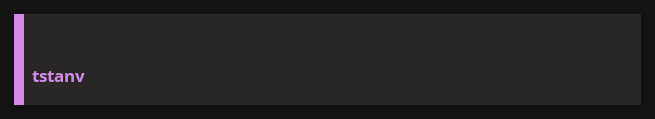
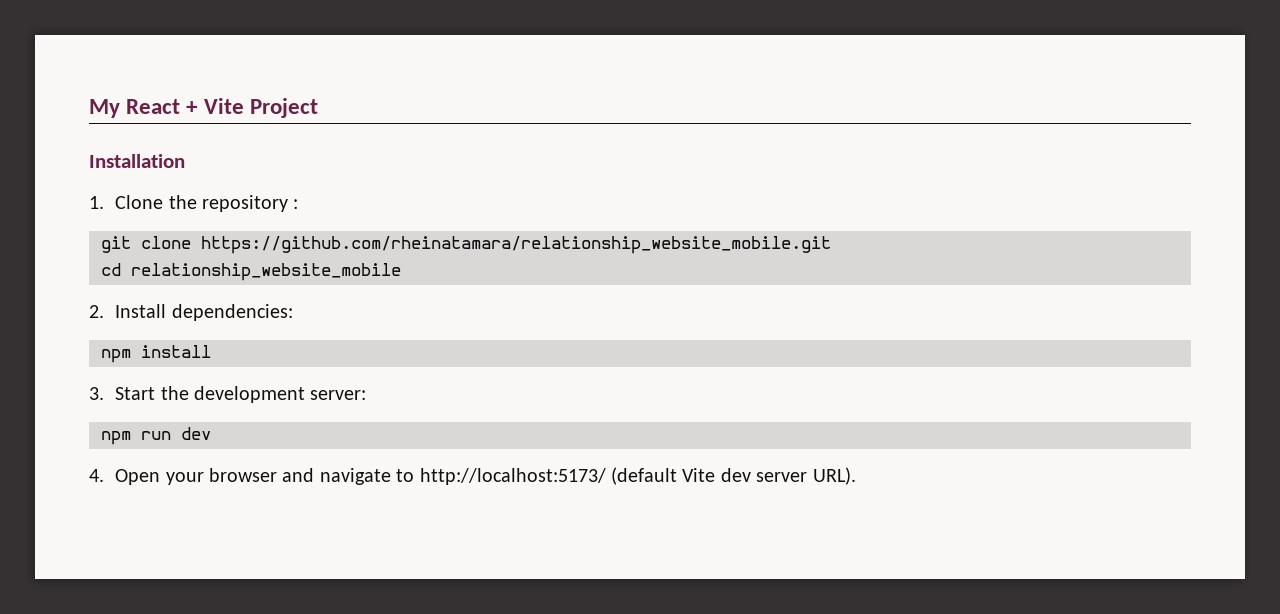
- tstanv
+ My React + Vite Project
+ Installation
+ 1. Clone the repository :
+ git clone https://github.com/rheinatamara/relationship_website_mobile.git
+ cd relationship_website_mobile
+ 2. Install dependencies:
+ npm install
+ 3. Start the development server:
+ npm run dev
+ 4. Open your browser and navigate to http://localhost:5173/ (default Vite dev server URL).

